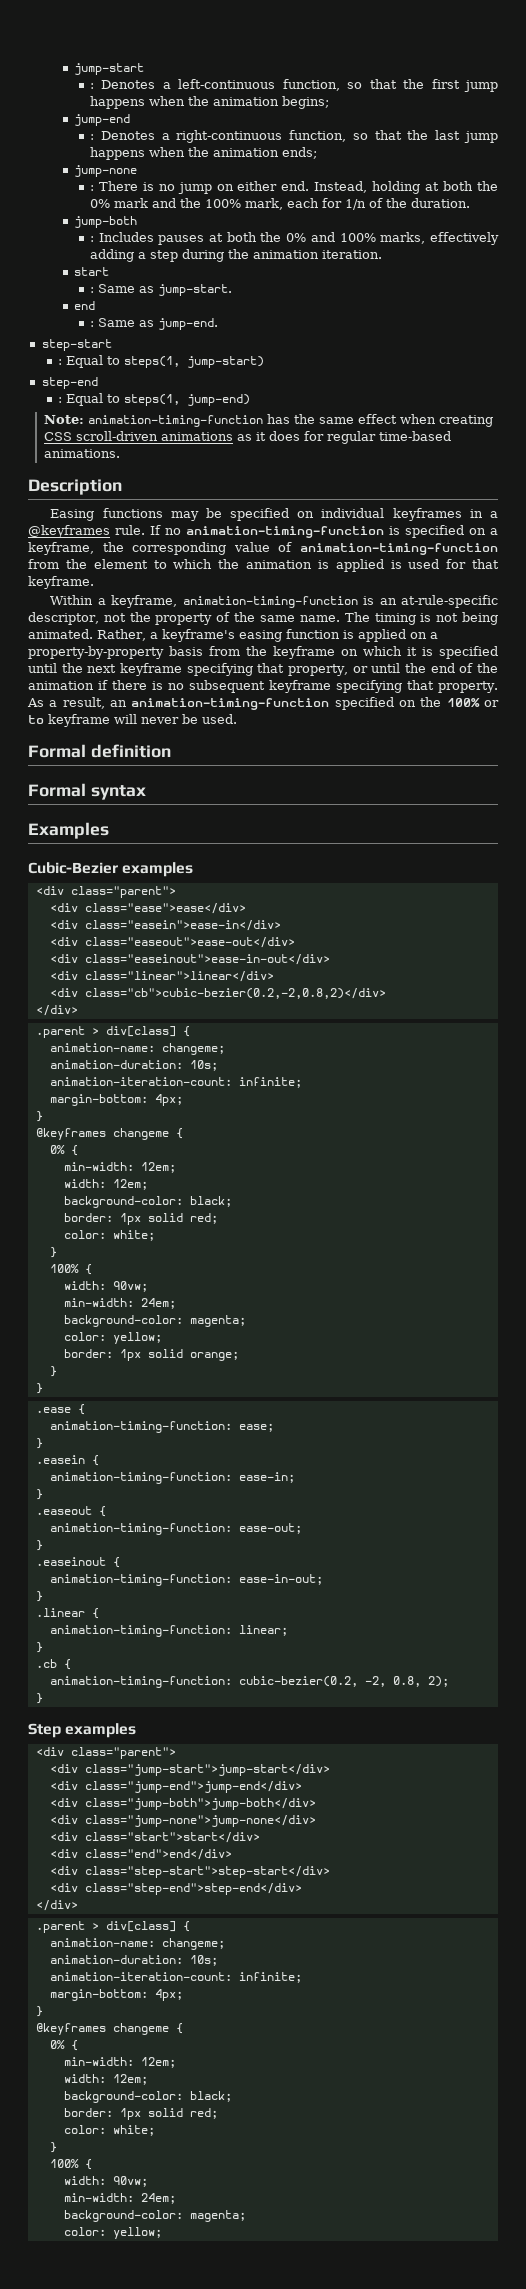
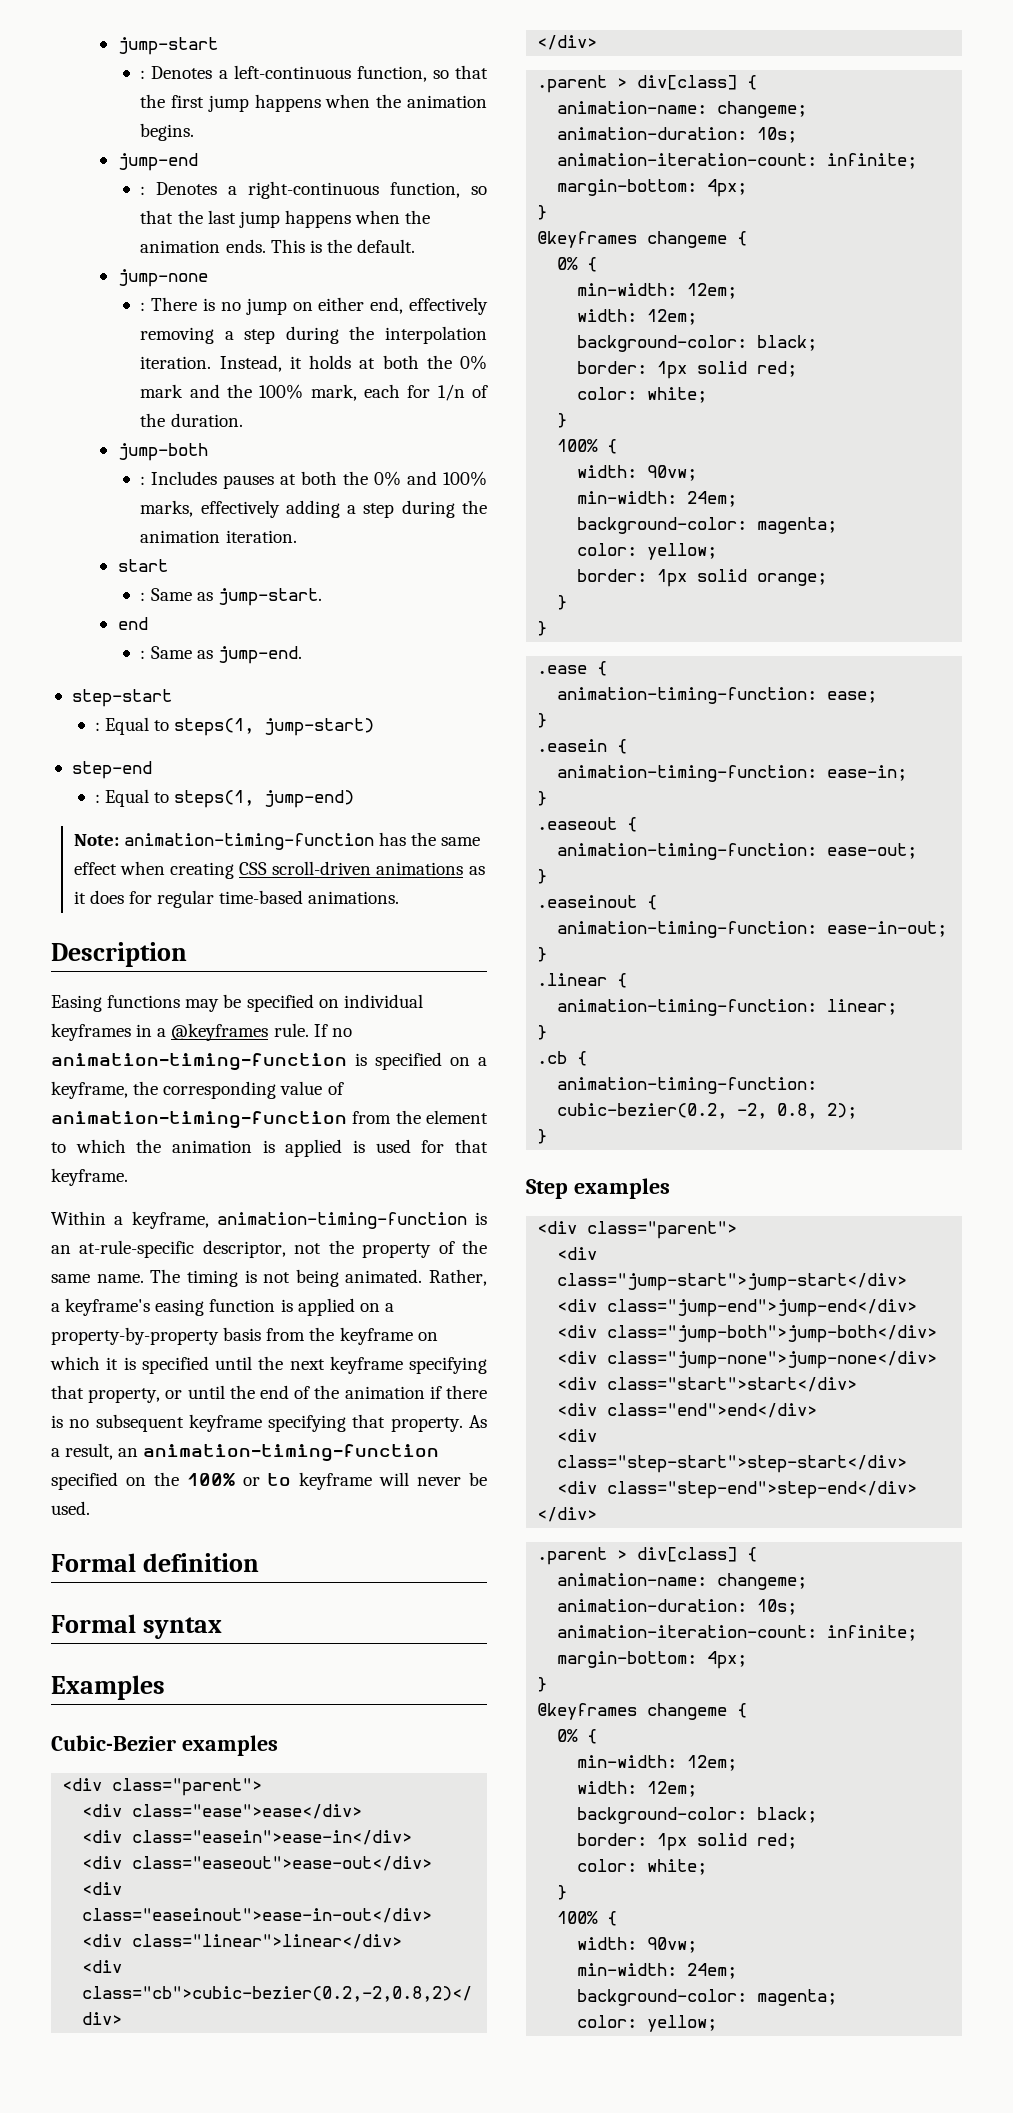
- : Denotes a left-continuous function, so that the first jump happens when the animation begins;
+ : Denotes a left-continuous function, so that the first jump happens when the animation begins.
- : Denotes a right-continuous function, so that the last jump happens when the animation ends;
+ : Denotes a right-continuous function, so that the last jump happens when the animation ends. This is the default.
- : There is no jump on either end. Instead, holding at both the 0% mark and the 100% mark, each for 1/n of the duration.
+ : There is no jump on either end, effectively removing a step during the interpolation iteration. Instead, it holds at both the 0% mark and the 100% mark, each for 1/n of the duration.

